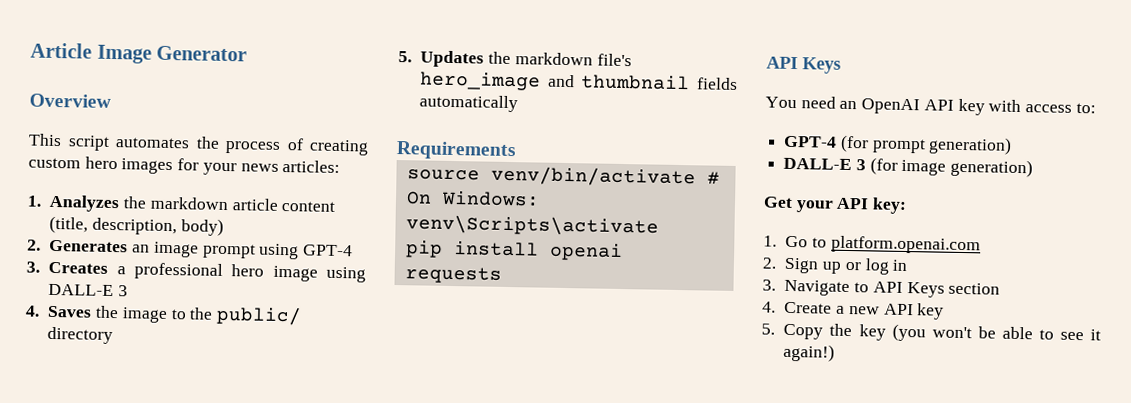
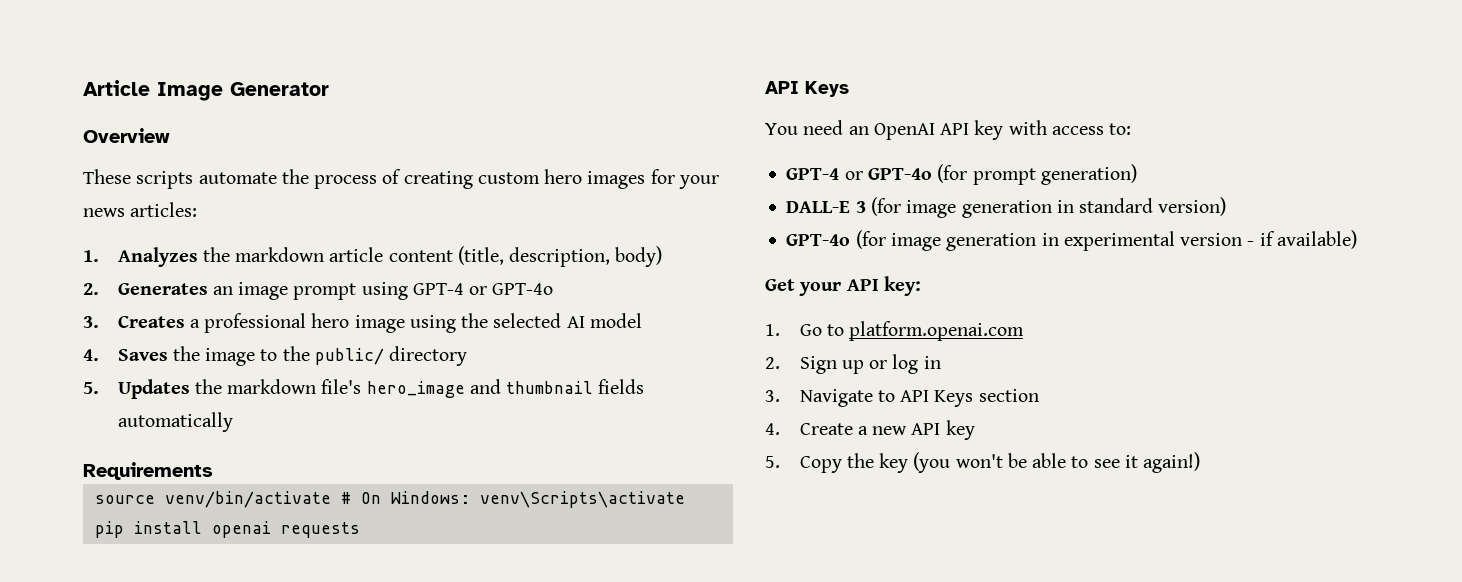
- This script automates the process of creating custom hero images for your news articles:
+ These scripts automate the process of creating custom hero images for your news articles:
- 2. Generates an image prompt using GPT-4
+ 2. Generates an image prompt using GPT-4 or GPT-4o
- 3. Creates a professional hero image using DALL-E 3
+ 3. Creates a professional hero image using the selected AI model
- GPT-4 (for prompt generation)
+ GPT-4 or GPT-4o (for prompt generation)
- DALL-E 3 (for image generation)
+ DALL-E 3 (for image generation in standard version)
+ GPT-4o (for image generation in experimental version - if available)

